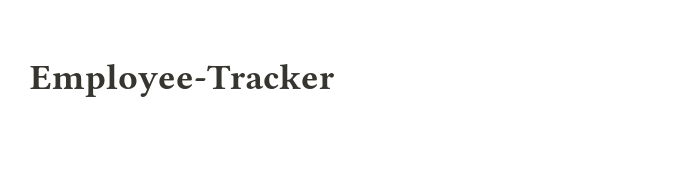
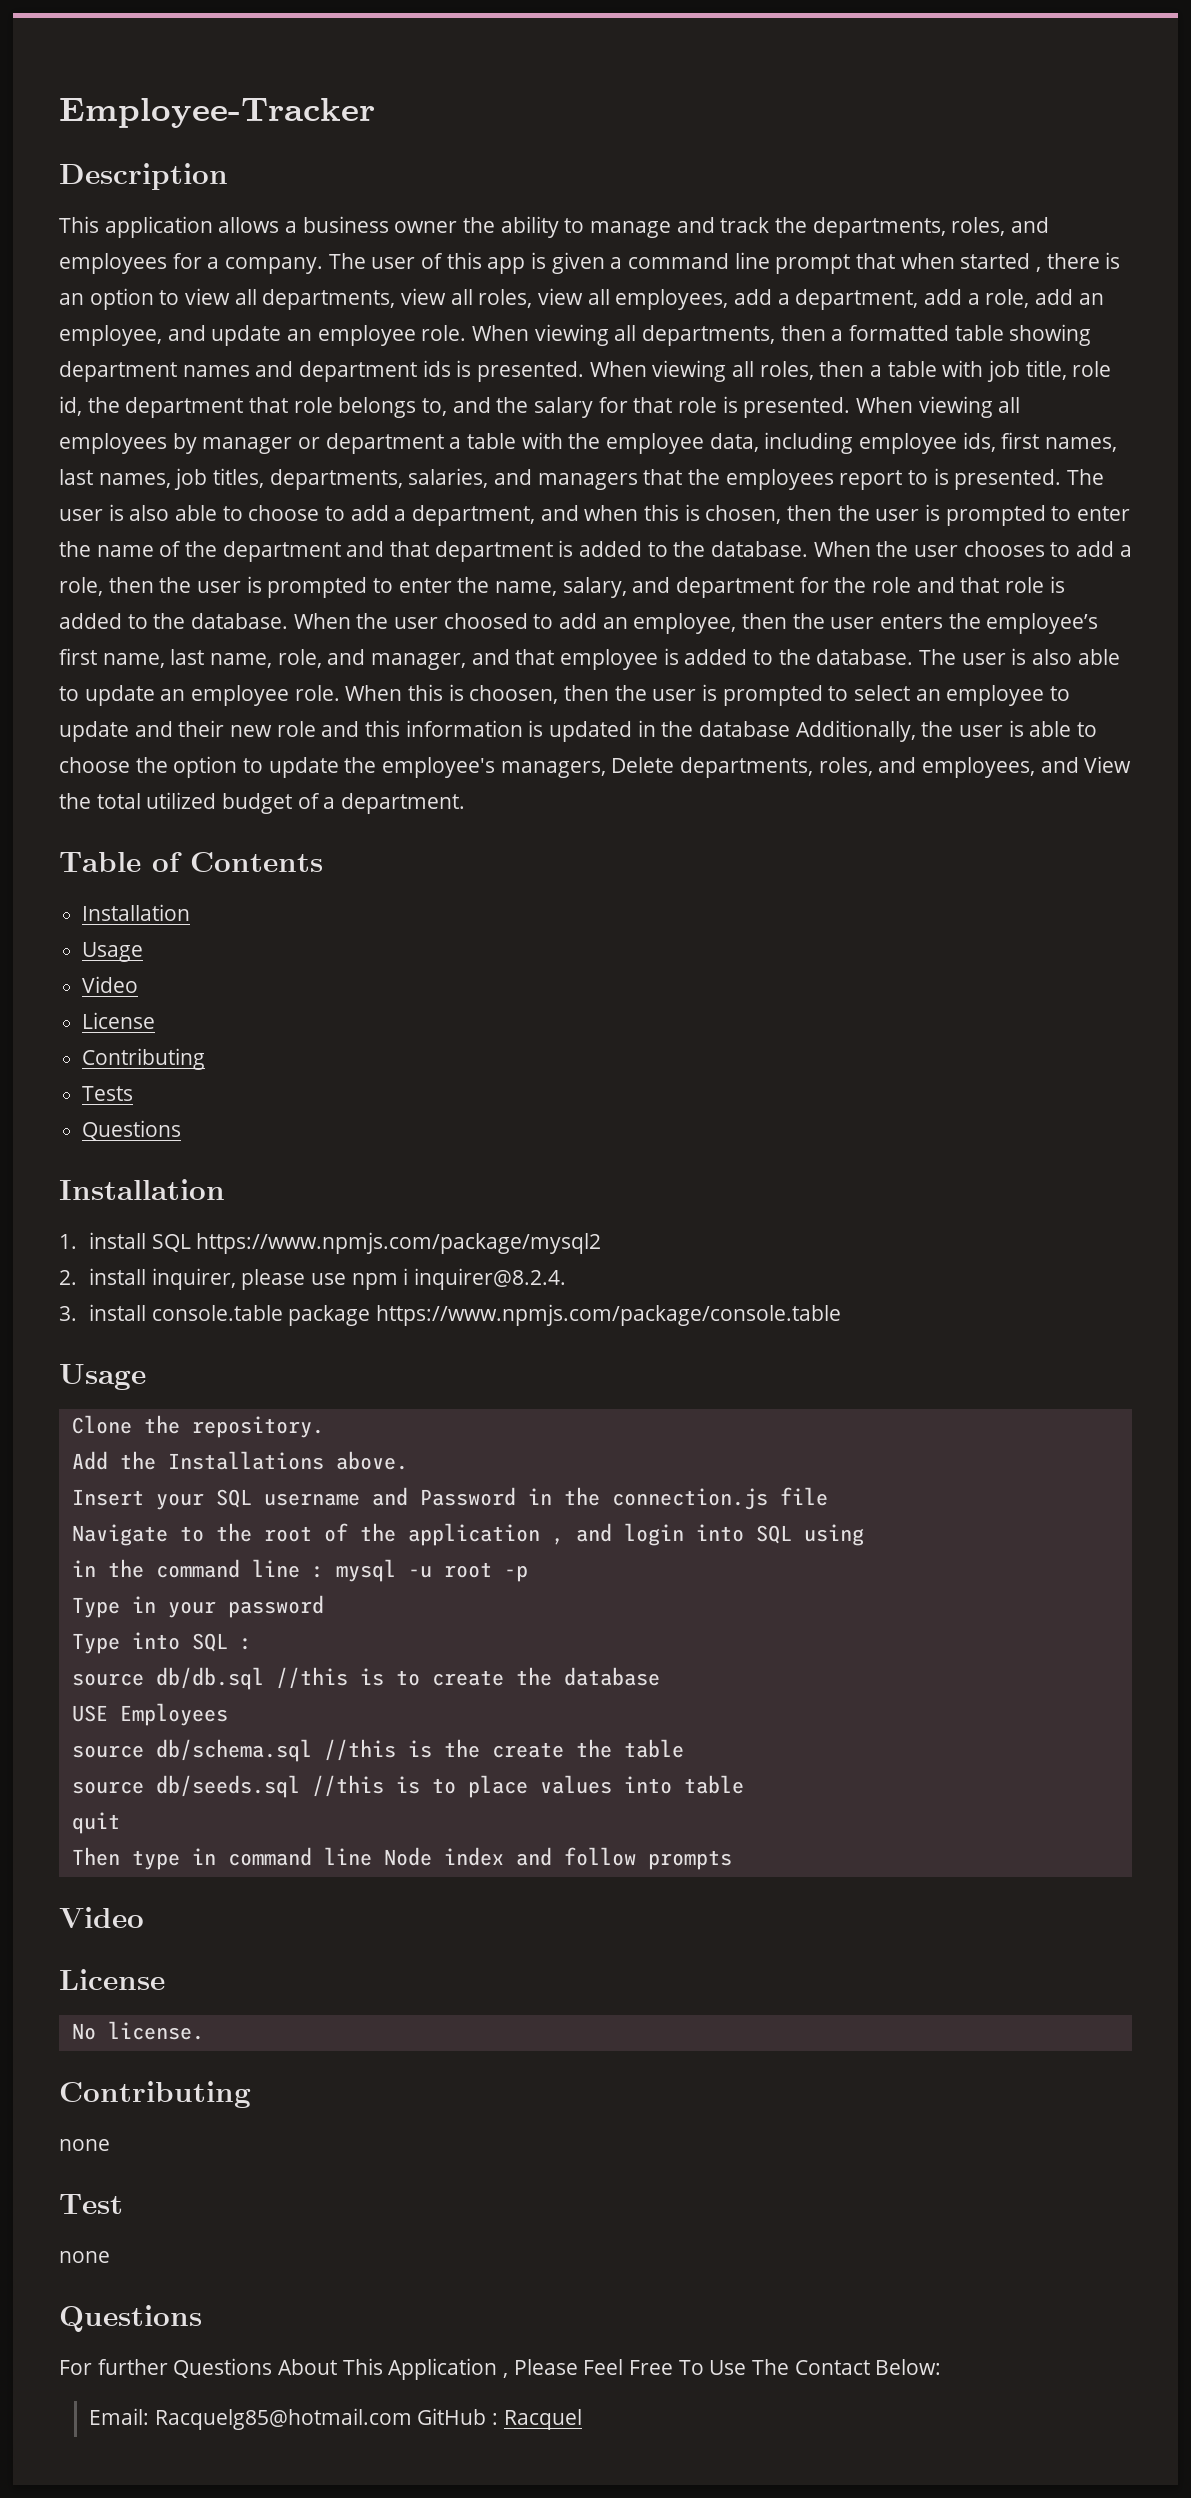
+ Description
+ This application allows a business owner the ability to manage and track the departments, roles, and employees for a company. The user of this app is given a command line prompt that when started , there is an option to view all departments, view all roles, view all employees, add a department, add a role, add an employee, and update an employee role. When viewing all departments, then a formatted table showing department names and department ids is presented. When viewing all roles, then a table with job title, role id, the department that role belongs to, and the salary for that role is presented. When viewing all employees by manager or department a table with the employee data, including employee ids, first names, last names, job titles, departments, salaries, and managers that the employees report to is presented. The user is also able to choose to add a department, and when this is chosen, then the user is prompted to enter the name of the department and that department is added to the database. When the user chooses to add a role, then the user is prompted to enter the name, salary, and department for the role and that role is added to the database. When the user choosed to add an employee, then the user enters the employee’s first name, last name, role, and manager, and that employee is added to the database. The user is also able to update an employee role. When this is choosen, then the user is prompted to select an employee to update and their new role and this information is updated in the database Additionally, the user is able to choose the option to update the employee's managers, Delete departments, roles, and employees, and View the total utilized budget of a department.
+ Table of Contents
+ Installation
+ Usage
+ Video
+ License
+ Contributing
+ Tests
+ Questions
+ Installation
+ 1. install SQL https://www.npmjs.com/package/mysql2
+ 2. install inquirer, please use npm i inquirer@8.2.4.
+ 3. install console.table package https://www.npmjs.com/package/console.table
+ Usage
+ Clone the repository.
+ Add the Installations above.
+ Insert your SQL username and Password in the connection.js file
+ Navigate to the root of the application , and login into SQL using
+ in the command line : mysql -u root -p
+ Type in your password
+ Type into SQL :
+ source db/db.sql //this is to create the database
+ USE Employees
+ source db/schema.sql //this is the create the table
+ source db/seeds.sql //this is to place values into table
+ quit
+ Then type in command line Node index and follow prompts
+ Video
+ License
+ No license.
+ Contributing
+ none
+ Test
+ none
+ Questions
+ For further Questions About This Application , Please Feel Free To Use The Contact Below:
+ Email: Racquelg85@hotmail.com GitHub : Racquel

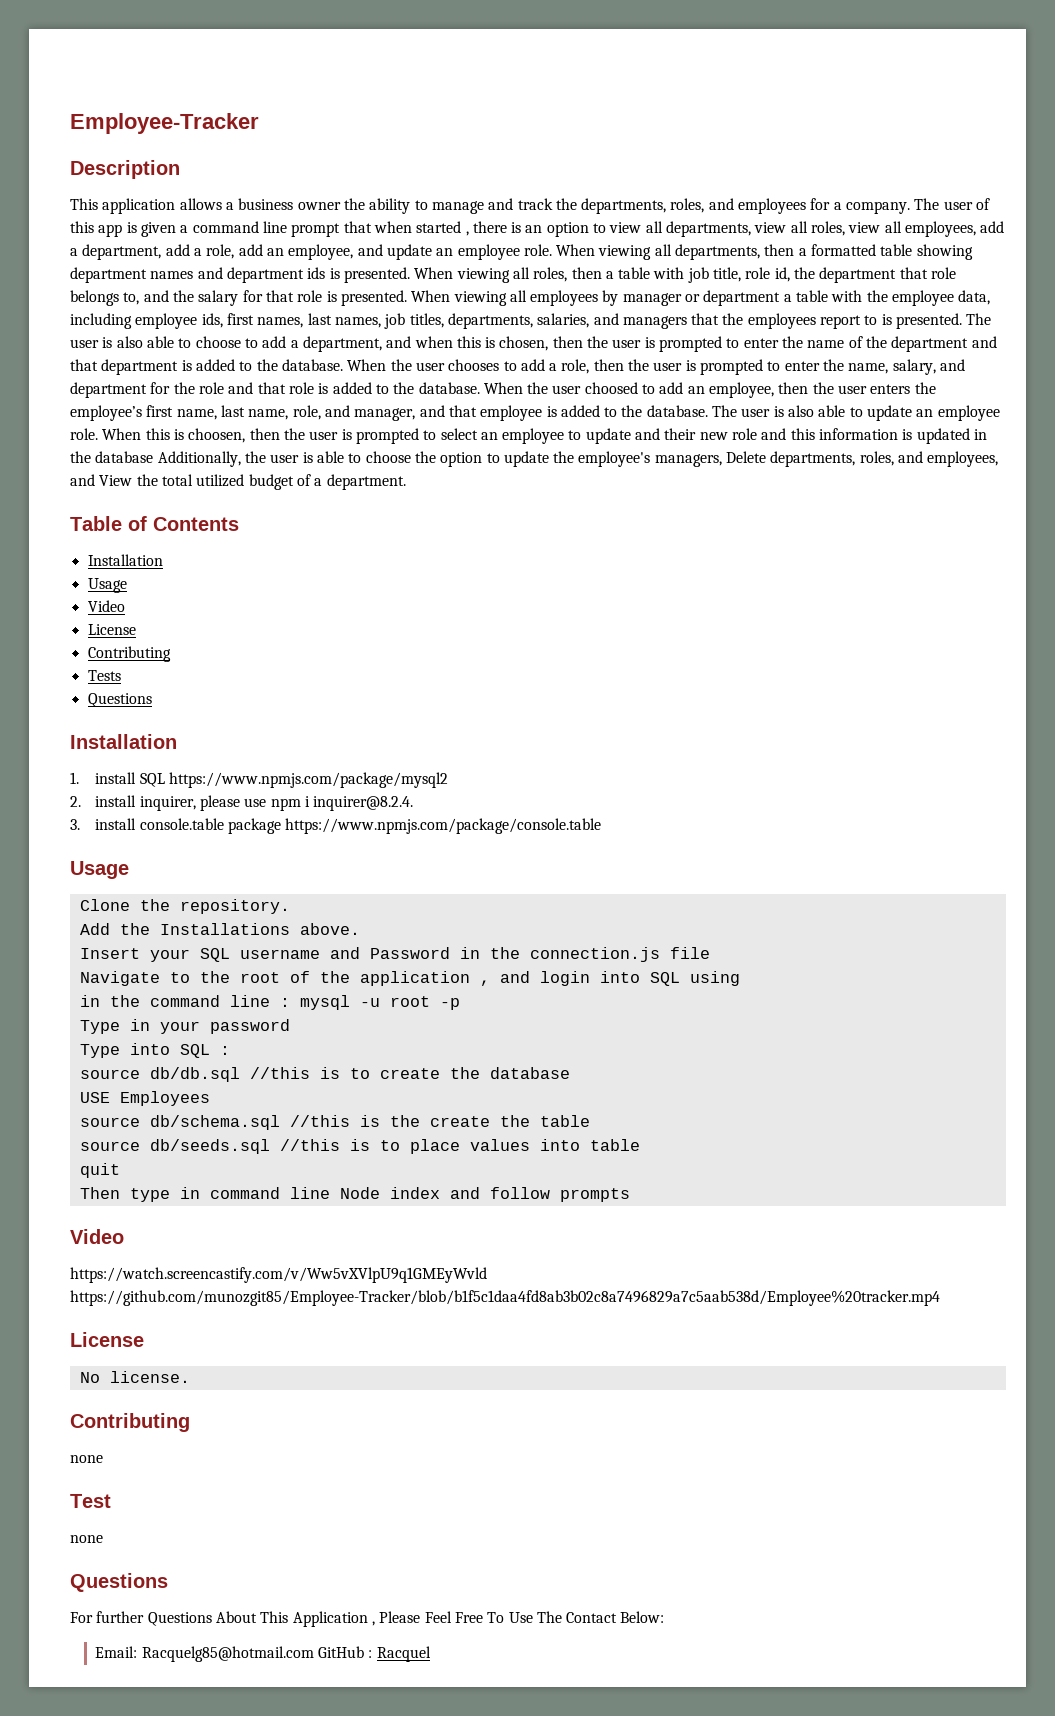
+ https://watch.screencastify.com/v/Ww5vXVlpU9q1GMEyWvld https://github.com/munozgit85/Employee-Tracker/blob/b1f5c1daa4fd8ab3b02c8a7496829a7c5aab538d/Employee%20tracker.mp4

